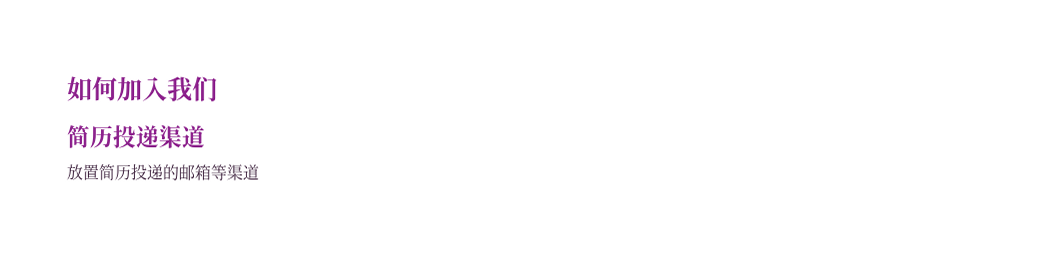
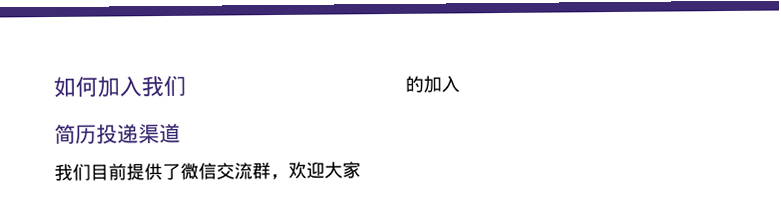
- 放置简历投递的邮箱等渠道
+ 我们目前提供了微信交流群，欢迎大家的加入

